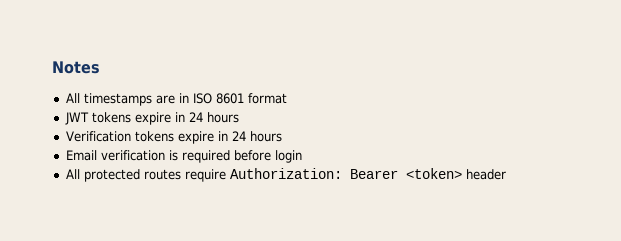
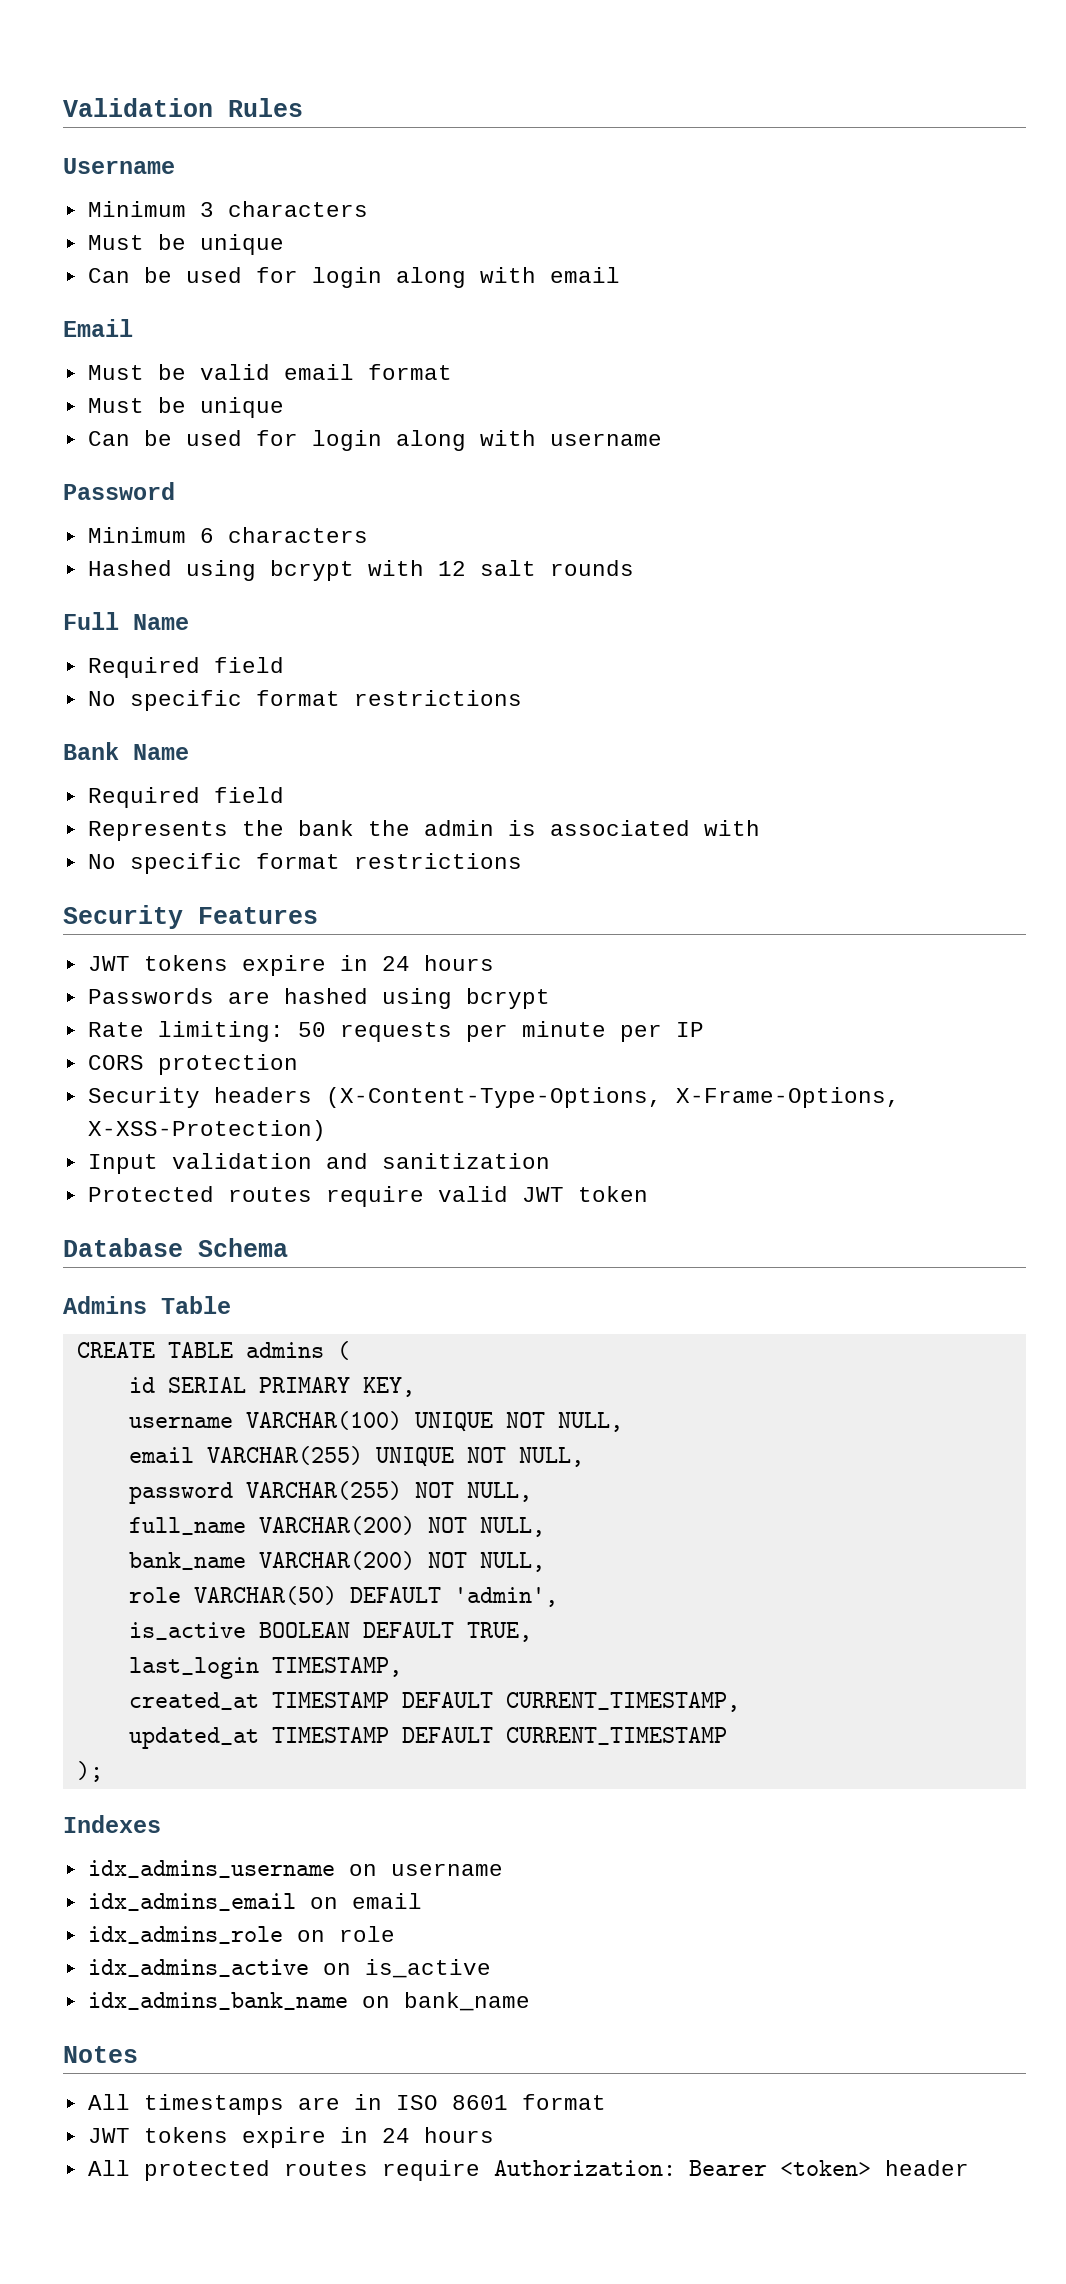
+ Validation Rules
+ Username
+ Minimum 3 characters
+ Must be unique
+ Can be used for login along with email
+ Email
+ Must be valid email format
+ Must be unique
+ Can be used for login along with username
+ Password
+ Minimum 6 characters
+ Hashed using bcrypt with 12 salt rounds
+ Full Name
+ Required field
+ No specific format restrictions
+ Bank Name
+ Required field
+ Represents the bank the admin is associated with
+ No specific format restrictions
+ Security Features
+ JWT tokens expire in 24 hours
+ Passwords are hashed using bcrypt
+ Rate limiting: 50 requests per minute per IP
+ CORS protection
+ Security headers (X-Content-Type-Options, X-Frame-Options, X-XSS-Protection)
+ Input validation and sanitization
+ Protected routes require valid JWT token
+ Database Schema
+ Admins Table
+ CREATE TABLE admins (
+ id SERIAL PRIMARY KEY,
+ username VARCHAR(100) UNIQUE NOT NULL,
+ email VARCHAR(255) UNIQUE NOT NULL,
+ password VARCHAR(255) NOT NULL,
+ full_name VARCHAR(200) NOT NULL,
+ bank_name VARCHAR(200) NOT NULL,
+ role VARCHAR(50) DEFAULT 'admin',
+ is_active BOOLEAN DEFAULT TRUE,
+ last_login TIMESTAMP,
+ created_at TIMESTAMP DEFAULT CURRENT_TIMESTAMP,
+ updated_at TIMESTAMP DEFAULT CURRENT_TIMESTAMP
+ );
+ Indexes
+ idx_admins_username on username
+ idx_admins_email on email
+ idx_admins_role on role
+ idx_admins_active on is_active
+ idx_admins_bank_name on bank_name
- Verification tokens expire in 24 hours
- Email verification is required before login

